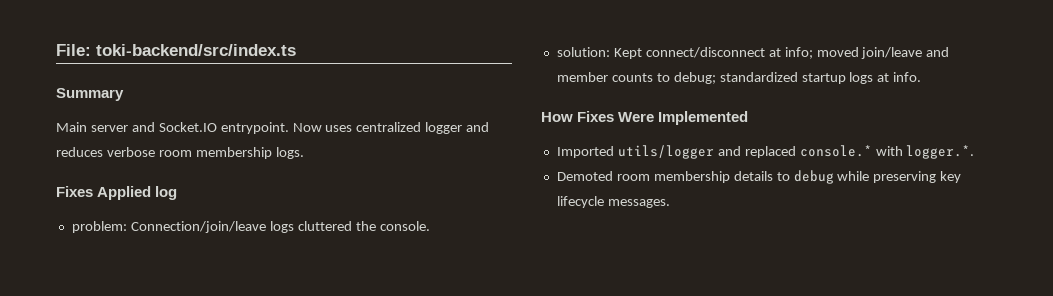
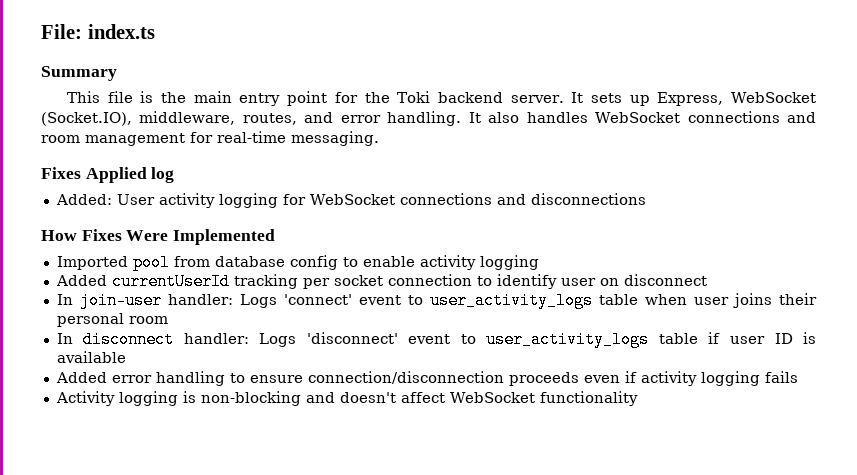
- File: toki-backend/src/index.ts
+ File: index.ts
- Main server and Socket.IO entrypoint. Now uses centralized logger and reduces verbose room membership logs.
+ This file is the main entry point for the Toki backend server. It sets up Express, WebSocket (Socket.IO), middleware, routes, and error handling. It also handles WebSocket connections and room management for real-time messaging.
  Fixes Applied log
- problem: Connection/join/leave logs cluttered the console.
- solution: Kept connect/disconnect at info; moved join/leave and member counts to debug; standardized startup logs at info.
+ Added: User activity logging for WebSocket connections and disconnections
- Imported utils/logger and replaced console.* with logger.*.
- Demoted room membership details to debug while preserving key lifecycle messages.
+ Imported pool from database config to enable activity logging
+ Added currentUserId tracking per socket connection to identify user on disconnect
+ In join-user handler: Logs 'connect' event to user_activity_logs table when user joins their personal room
+ In disconnect handler: Logs 'disconnect' event to user_activity_logs table if user ID is available
+ Added error handling to ensure connection/disconnection proceeds even if activity logging fails
+ Activity logging is non-blocking and doesn't affect WebSocket functionality

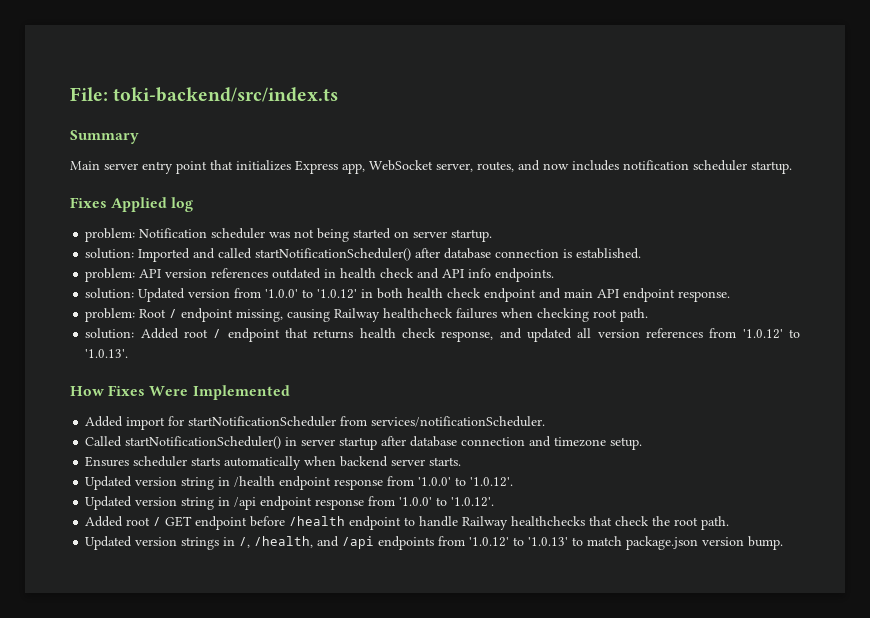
- File: index.ts
+ File: toki-backend/src/index.ts
- This file is the main entry point for the Toki backend server. It sets up Express, WebSocket (Socket.IO), middleware, routes, and error handling. It also handles WebSocket connections and room management for real-time messaging.
+ Main server entry point that initializes Express app, WebSocket server, routes, and now includes notification scheduler startup.
  Fixes Applied log
- Added: User activity logging for WebSocket connections and disconnections
+ problem: Notification scheduler was not being started on server startup.
+ solution: Imported and called startNotificationScheduler() after database connection is established.
+ problem: API version references outdated in health check and API info endpoints.
+ solution: Updated version from '1.0.0' to '1.0.12' in both health check endpoint and main API endpoint response.
+ problem: Root / endpoint missing, causing Railway healthcheck failures when checking root path.
+ solution: Added root / endpoint that returns health check response, and updated all version references from '1.0.12' to '1.0.13'.
  How Fixes Were Implemented
- Imported pool from database config to enable activity logging
- Added currentUserId tracking per socket connection to identify user on disconnect
- In join-user handler: Logs 'connect' event to user_activity_logs table when user joins their personal room
- In disconnect handler: Logs 'disconnect' event to user_activity_logs table if user ID is available
- Added error handling to ensure connection/disconnection proceeds even if activity logging fails
- Activity logging is non-blocking and doesn't affect WebSocket functionality
+ Added import for startNotificationScheduler from services/notificationScheduler.
+ Called startNotificationScheduler() in server startup after database connection and timezone setup.
+ Ensures scheduler starts automatically when backend server starts.
+ Updated version string in /health endpoint response from '1.0.0' to '1.0.12'.
+ Updated version string in /api endpoint response from '1.0.0' to '1.0.12'.
+ Added root / GET endpoint before /health endpoint to handle Railway healthchecks that check the root path.
+ Updated version strings in /, /health, and /api endpoints from '1.0.12' to '1.0.13' to match package.json version bump.

